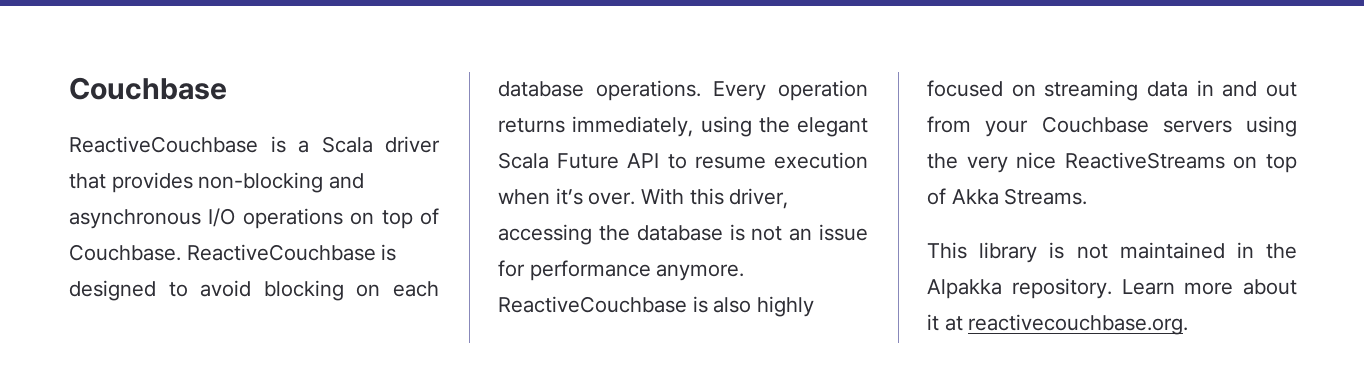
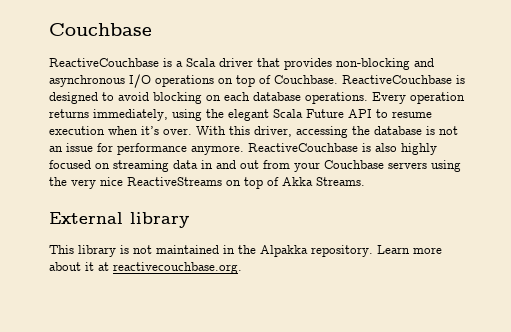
+ External library

